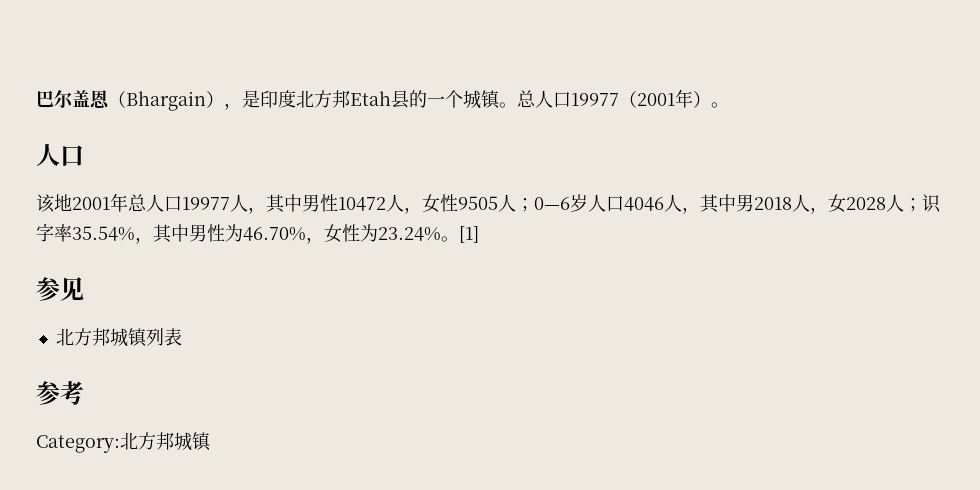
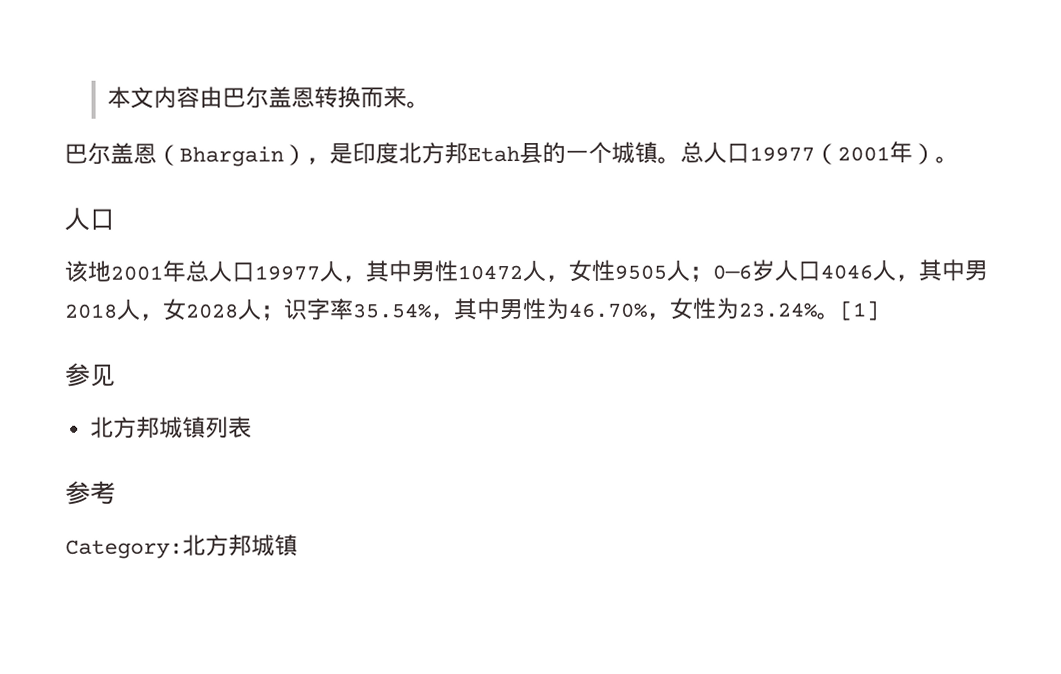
+ 本文内容由巴尔盖恩转换而来。

